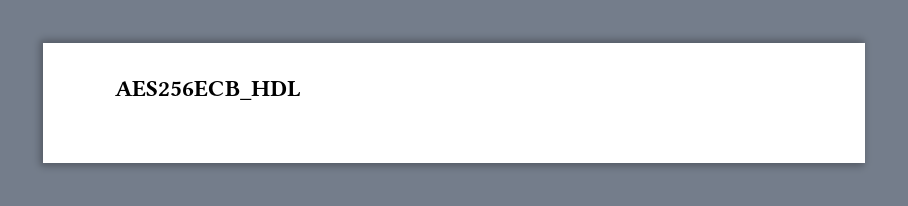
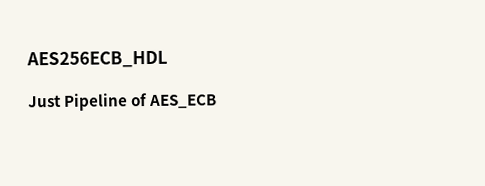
+ Just Pipeline of AES_ECB

